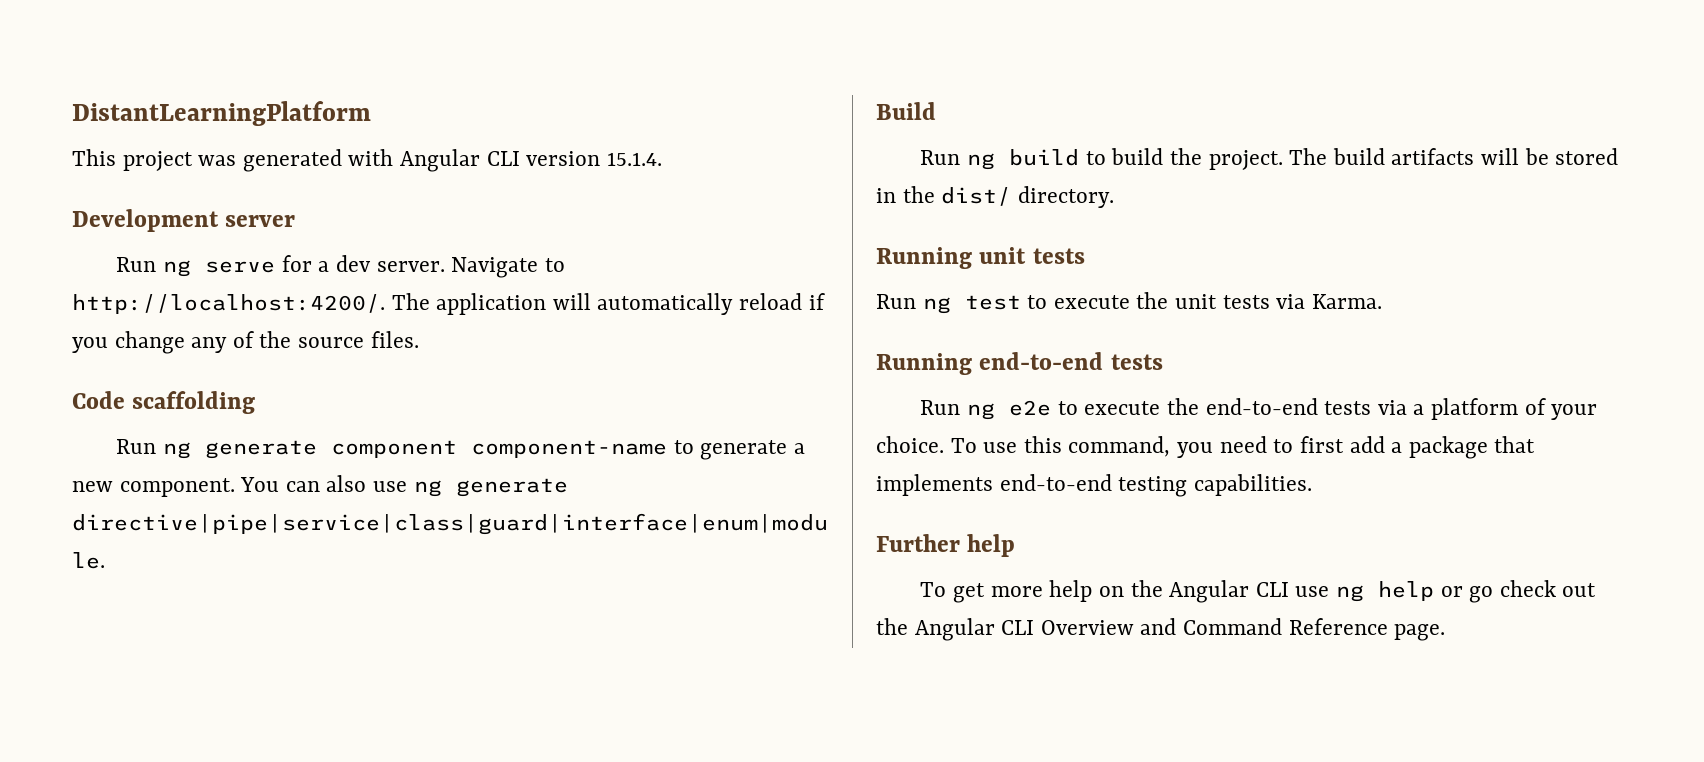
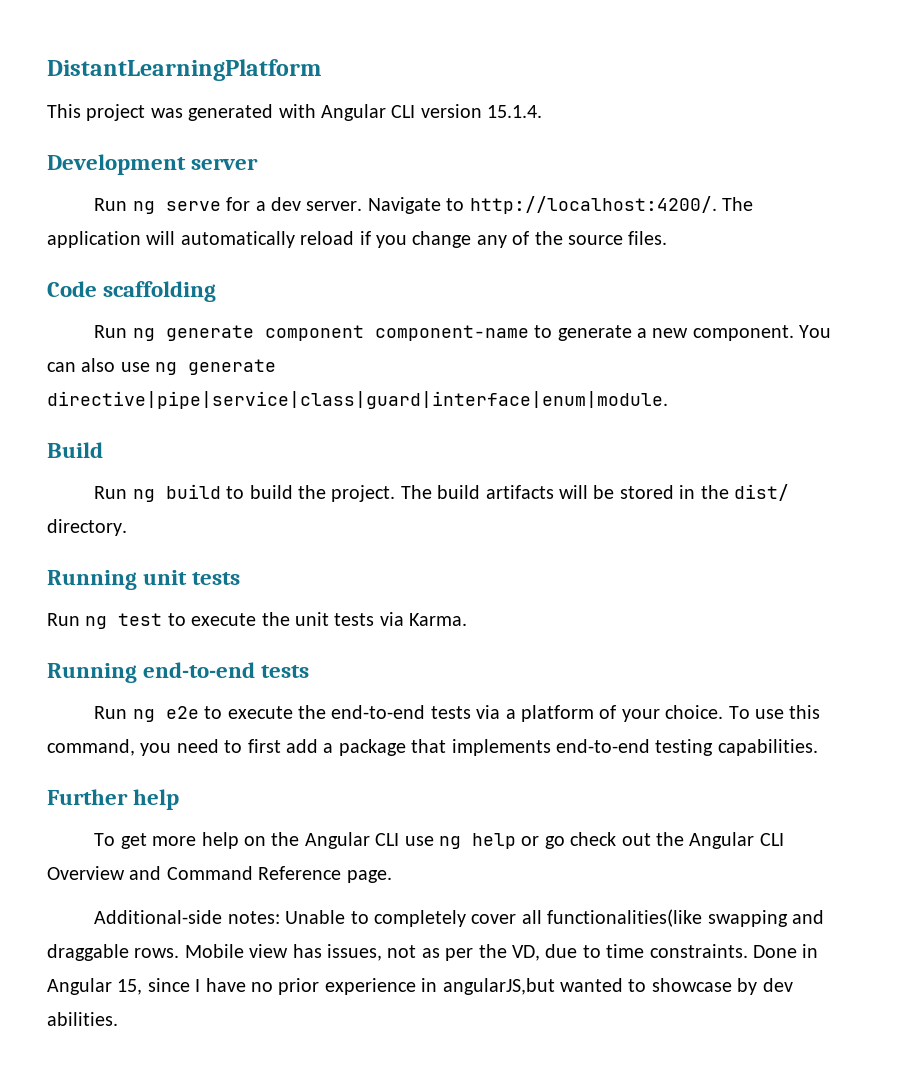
+ Additional-side notes: Unable to completely cover all functionalities(like swapping and draggable rows. Mobile view has issues, not as per the VD, due to time constraints. Done in Angular 15, since I have no prior experience in angularJS,but wanted to showcase by dev abilities.

